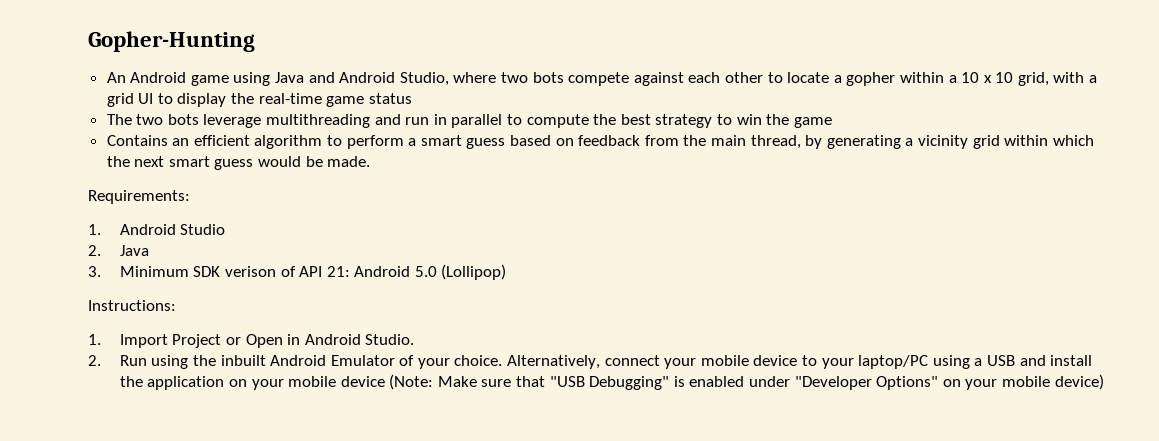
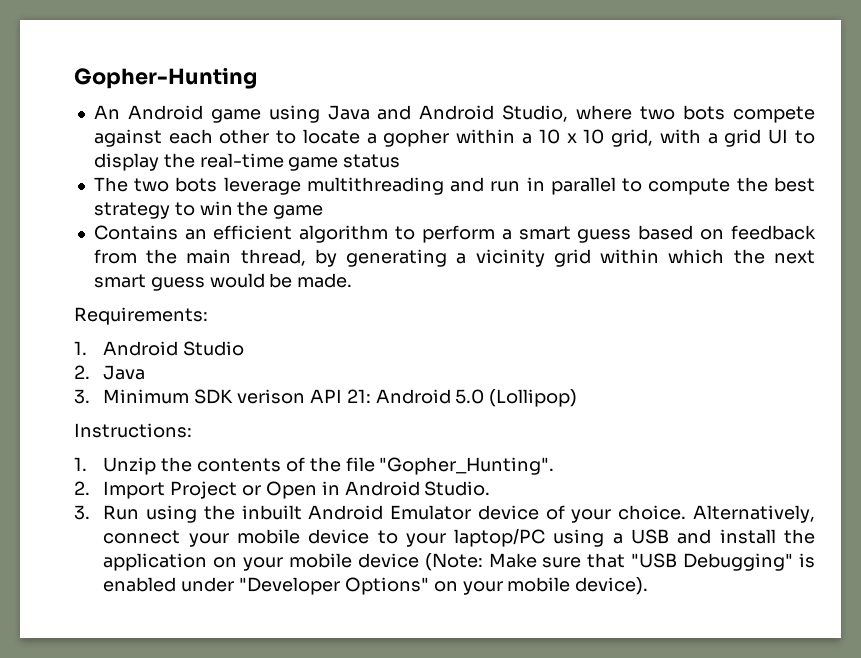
- 3. Minimum SDK verison of API 21: Android 5.0 (Lollipop)
+ 3. Minimum SDK verison API 21: Android 5.0 (Lollipop)
- 1. Import Project or Open in Android Studio.
+ 1. Unzip the contents of the file "Gopher_Hunting".
+ 2. Import Project or Open in Android Studio.
- 2. Run using the inbuilt Android Emulator of your choice.
+ 3. Run using the inbuilt Android Emulator device of your choice.
- Alternatively, connect your mobile device to your laptop/PC using a USB and install the application on your mobile device (Note: Make sure that "USB Debugging" is enabled under "Developer Options" on your mobile device)
+ Alternatively, connect your mobile device to your laptop/PC using a USB and install the application on your mobile device (Note: Make sure that "USB Debugging" is enabled under "Developer Options" on your mobile device).

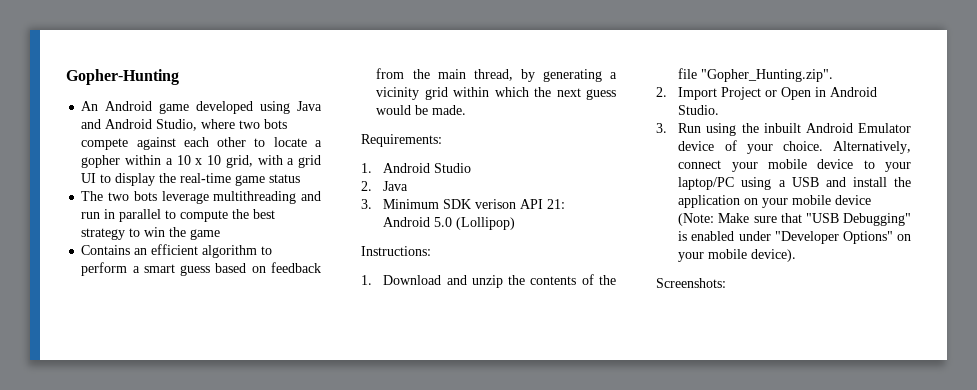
- An Android game using Java and Android Studio, where two bots compete against each other to locate a gopher within a 10 x 10 grid, with a grid UI to display the real-time game status
+ An Android game developed using Java and Android Studio, where two bots compete against each other to locate a gopher within a 10 x 10 grid, with a grid UI to display the real-time game status
- Contains an efficient algorithm to perform a smart guess based on feedback from the main thread, by generating a vicinity grid within which the next smart guess would be made.
+ Contains an efficient algorithm to perform a smart guess based on feedback from the main thread, by generating a vicinity grid within which the next guess would be made.
- 1. Unzip the contents of the file "Gopher_Hunting".
+ 1. Download and unzip the contents of the file "Gopher_Hunting.zip".
+ Screenshots:

